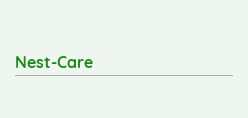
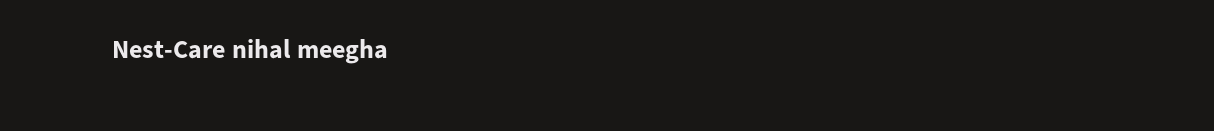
- Nest-Care
+ Nest-Care nihal meegha

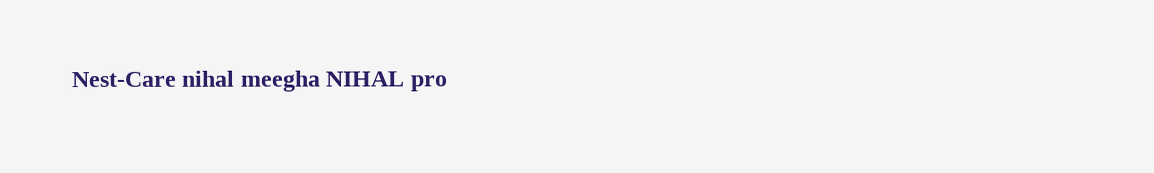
- Nest-Care nihal meegha
+ Nest-Care nihal meegha NIHAL pro

